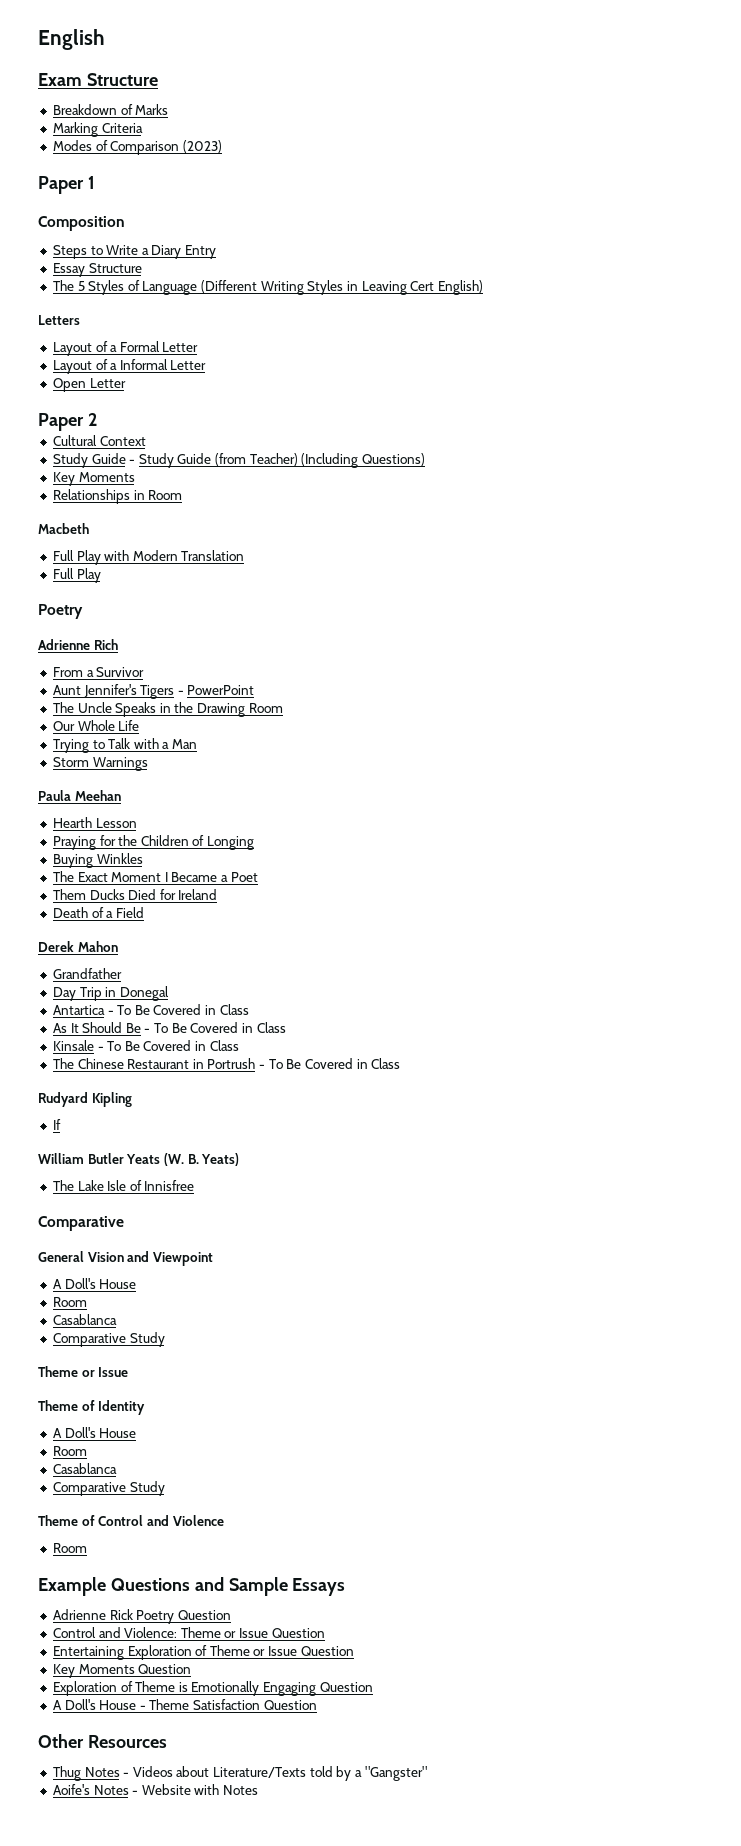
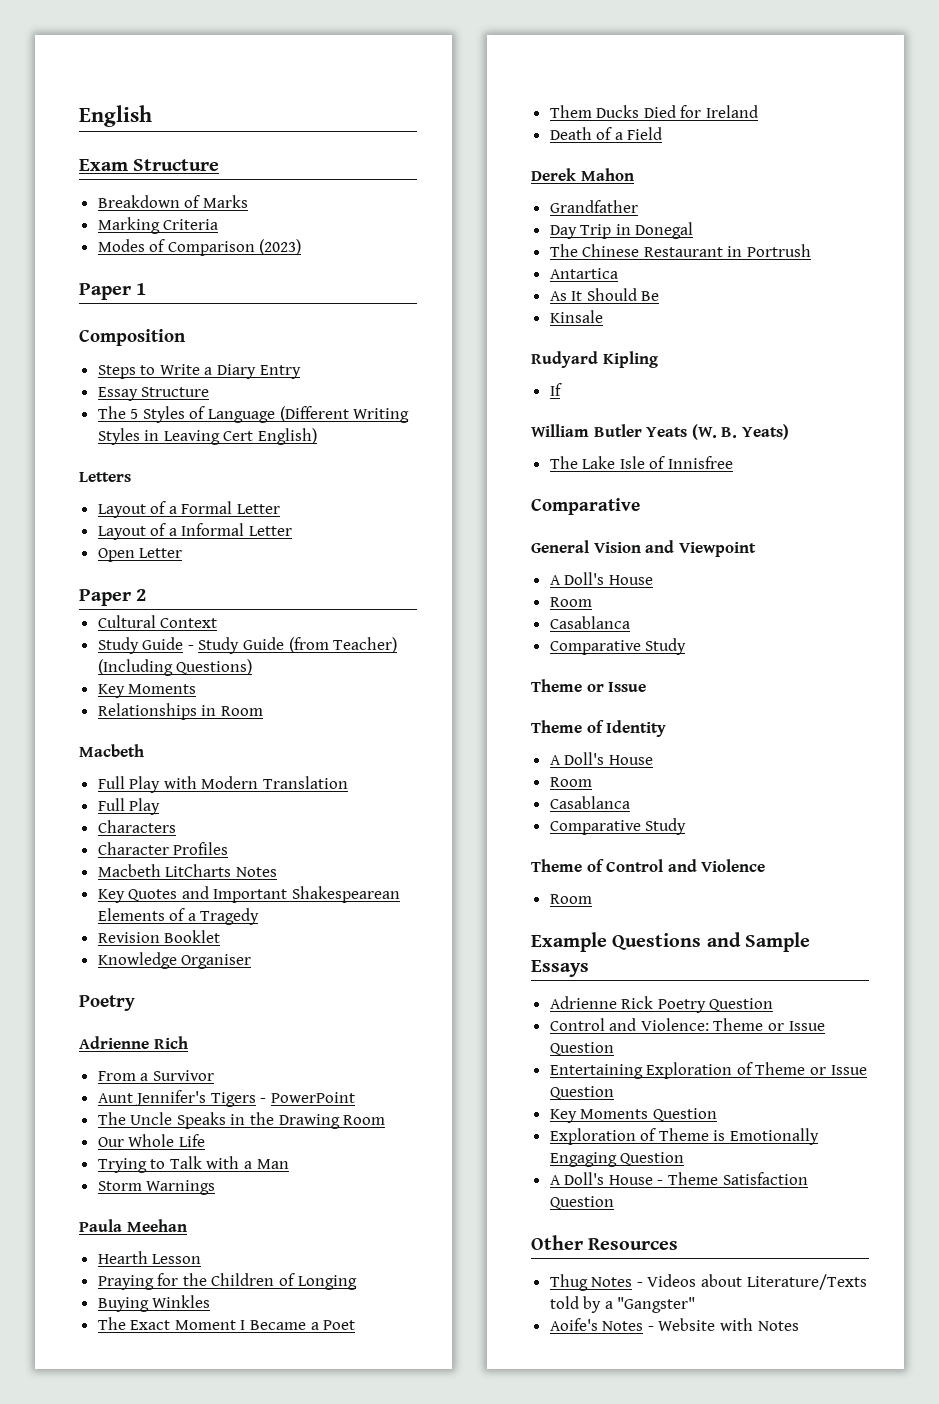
+ Characters
+ Character Profiles
+ Macbeth LitCharts Notes
+ Key Quotes and Important Shakespearean Elements of a Tragedy
+ Revision Booklet
+ Knowledge Organiser
- Antartica - To Be Covered in Class
- As It Should Be - To Be Covered in Class
- Kinsale - To Be Covered in Class
- The Chinese Restaurant in Portrush - To Be Covered in Class
+ The Chinese Restaurant in Portrush
+ Antartica
+ As It Should Be
+ Kinsale

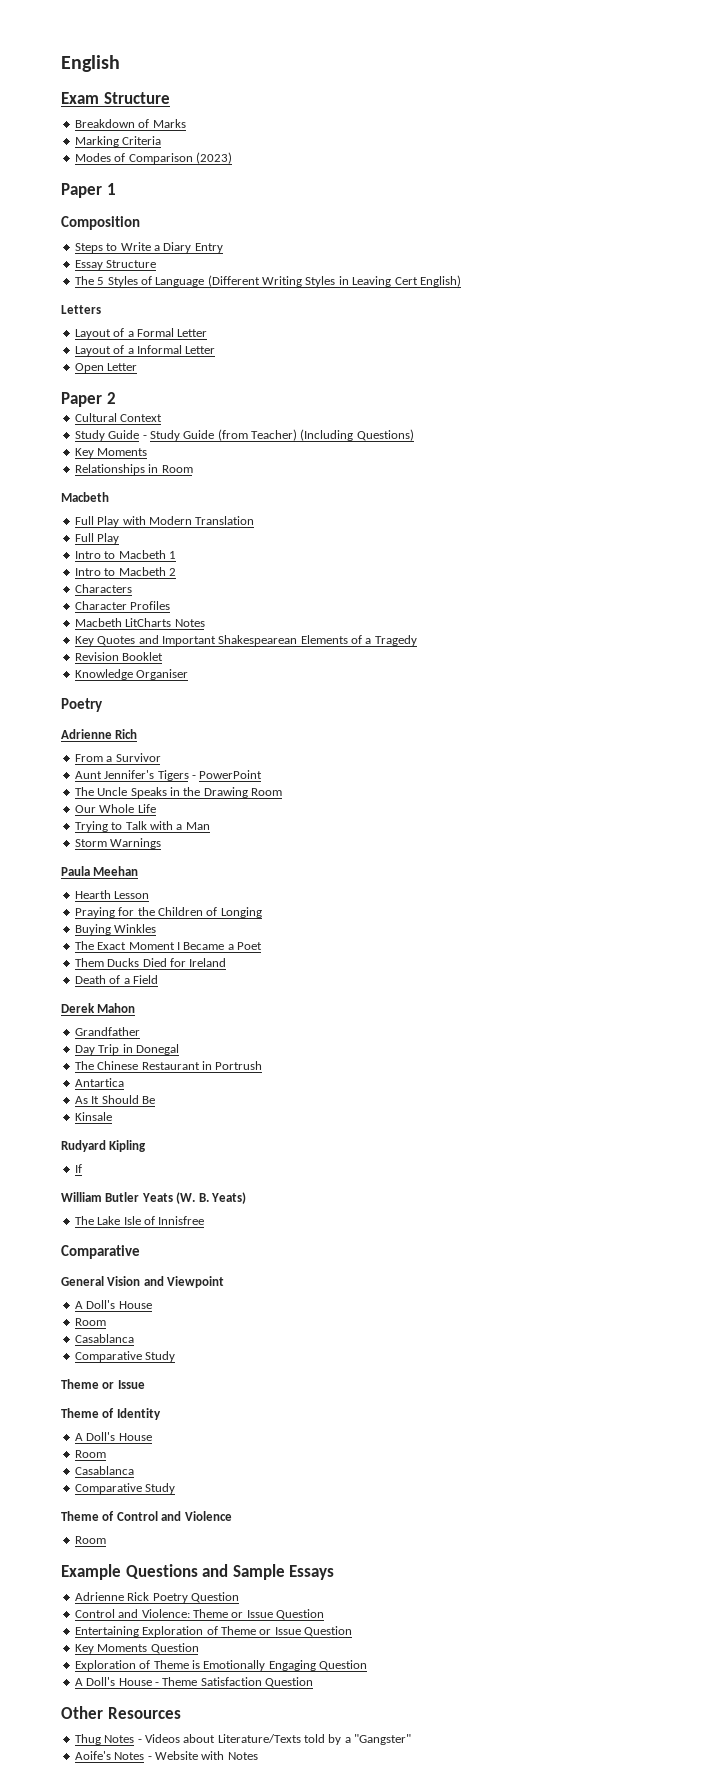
+ Intro to Macbeth 1
+ Intro to Macbeth 2

